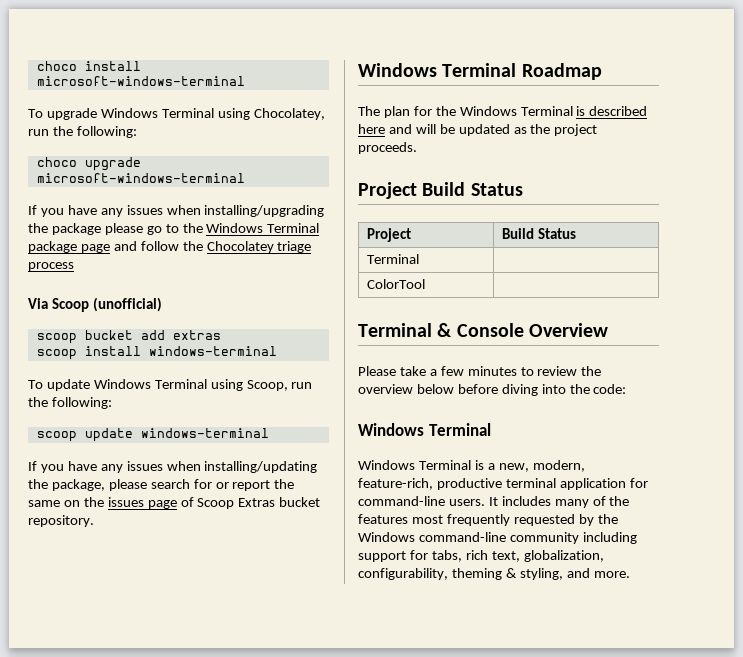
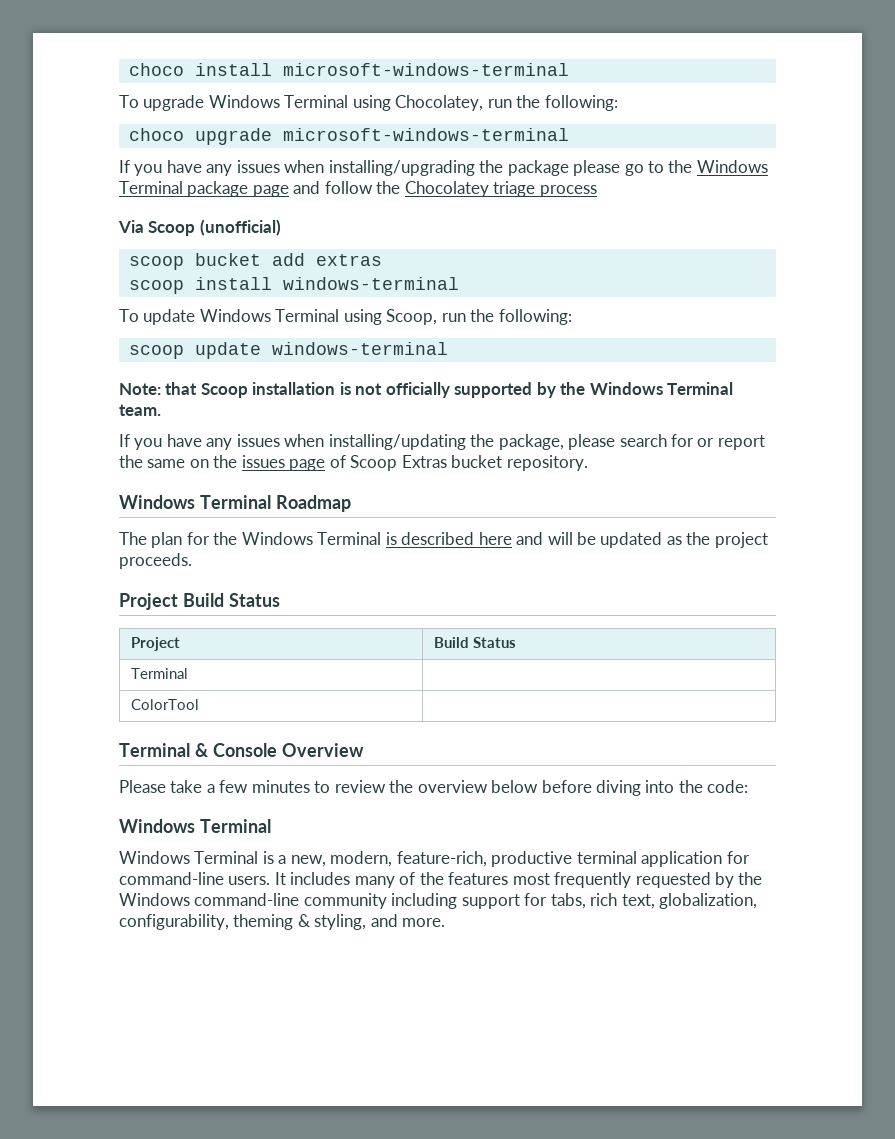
+ Note: that Scoop installation is not officially supported by the Windows Terminal team.

